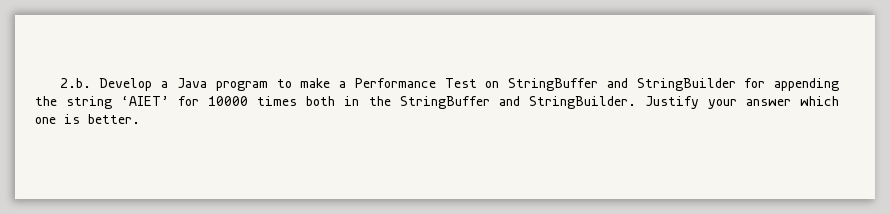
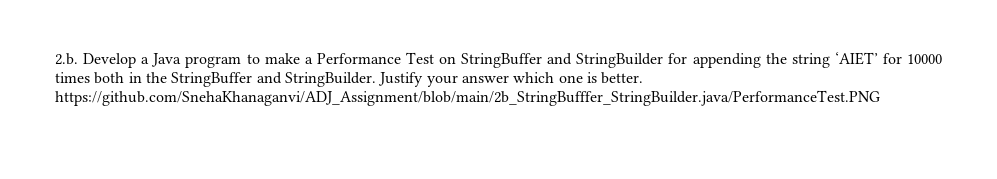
- Justify your answer which one is better.
+ Justify your answer which one is better. https://github.com/SnehaKhanaganvi/ADJ_Assignment/blob/main/2b_StringBufffer_StringBuilder.java/PerformanceTest.PNG

